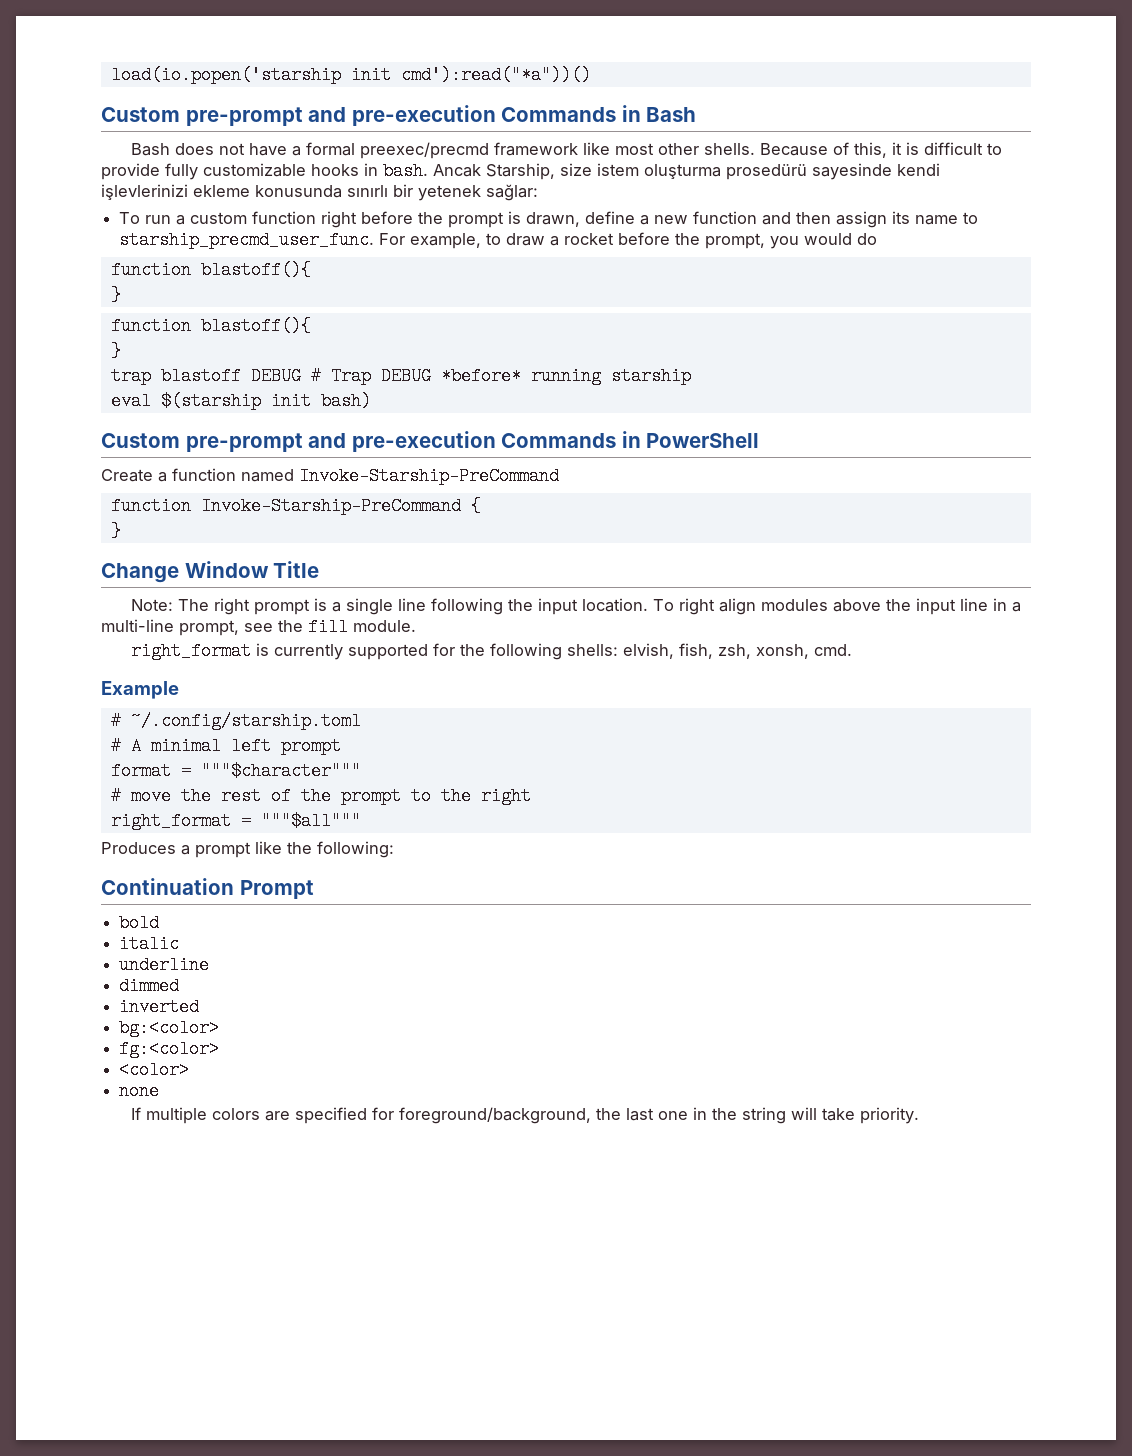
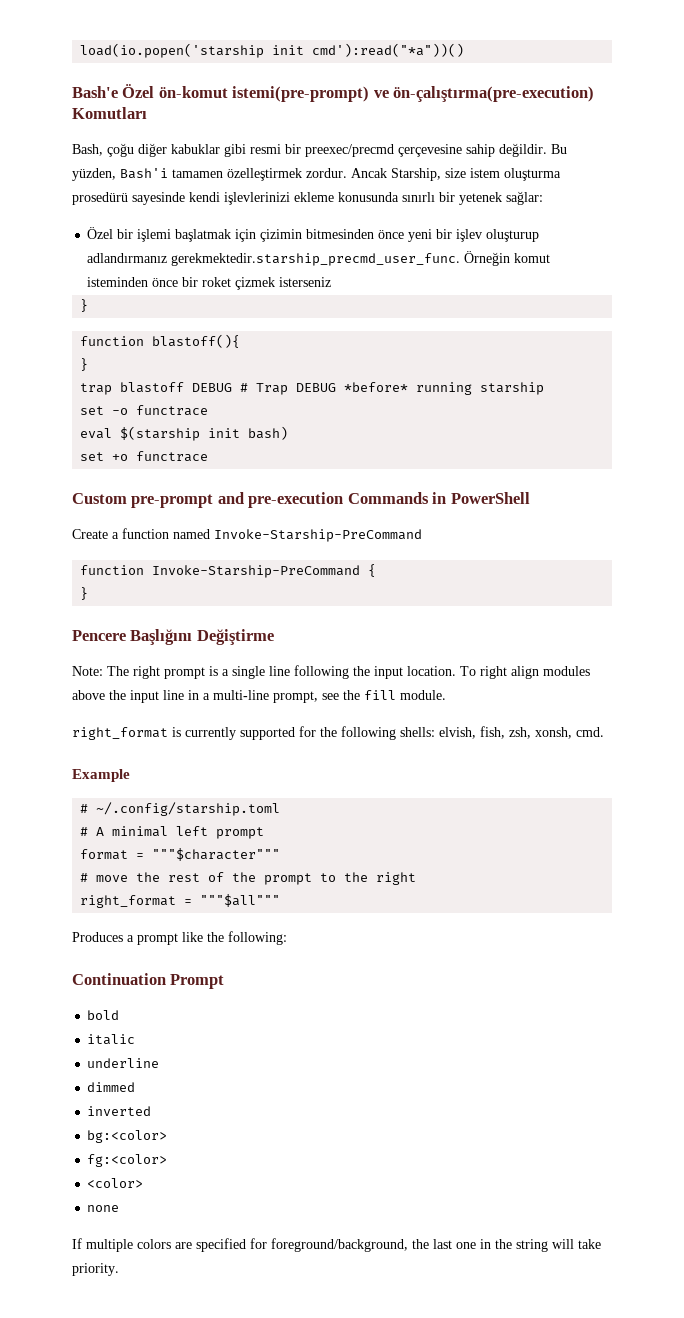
- Custom pre-prompt and pre-execution Commands in Bash
- Bash does not have a formal preexec/precmd framework like most other shells. Because of this, it is difficult to provide fully customizable hooks in bash.
+ Bash'e Özel ön-komut istemi(pre-prompt) ve ön-çalıştırma(pre-execution) Komutları
+ Bash, çoğu diğer kabuklar gibi resmi bir preexec/precmd çerçevesine sahip değildir. Bu yüzden, Bash'i tamamen özelleştirmek zordur.
- To run a custom function right before the prompt is drawn, define a new function and then assign its name to starship_precmd_user_func. For example, to draw a rocket before the prompt, you would do
- function blastoff(){
+ Özel bir işlemi başlatmak için çizimin bitmesinden önce yeni bir işlev oluşturup adlandırmanız gerekmektedir.starship_precmd_user_func. Örneğin komut isteminden önce bir roket çizmek isterseniz
+ set -o functrace
+ set +o functrace
- Change Window Title
+ Pencere Başlığını Değiştirme

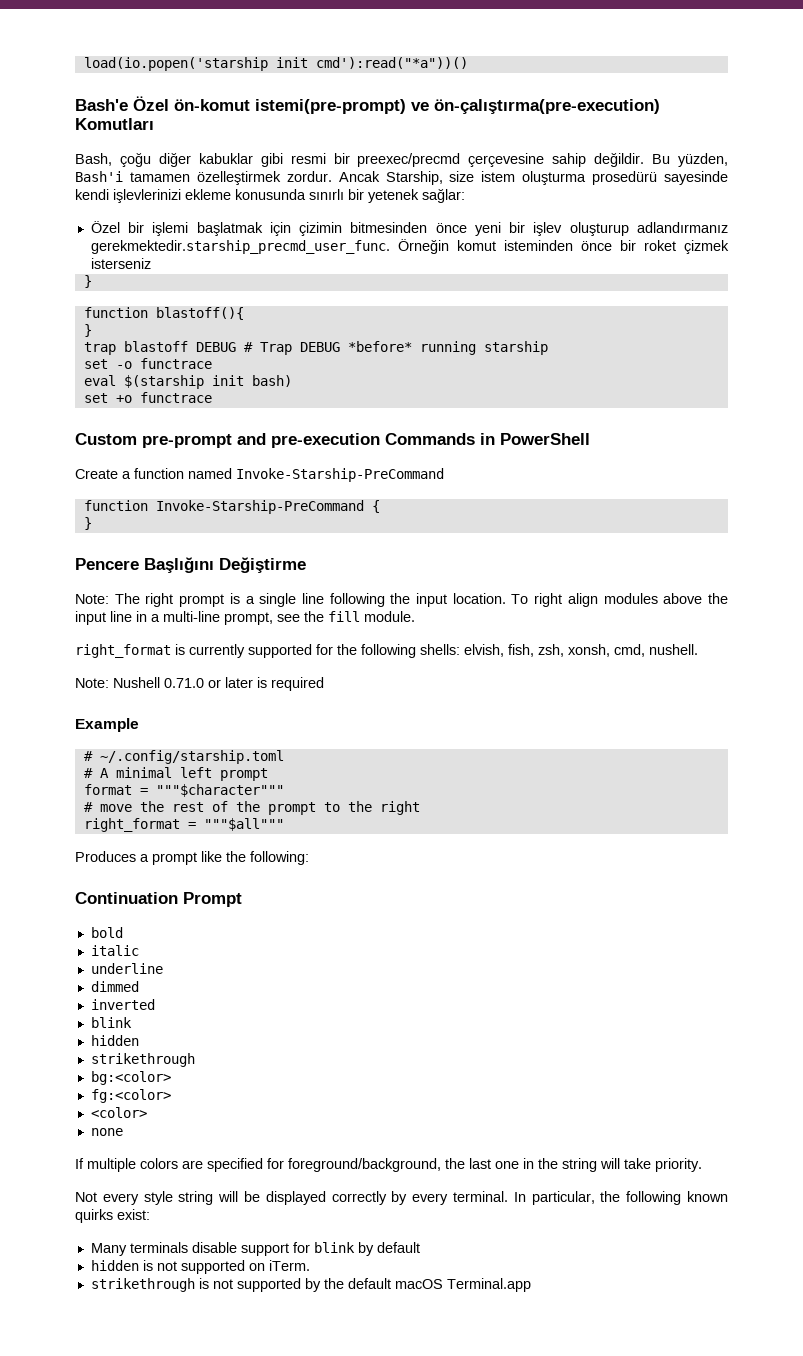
- right_format is currently supported for the following shells: elvish, fish, zsh, xonsh, cmd.
+ right_format is currently supported for the following shells: elvish, fish, zsh, xonsh, cmd, nushell.
+ Note: Nushell 0.71.0 or later is required
  inverted
+ blink
+ hidden
+ strikethrough
+ Not every style string will be displayed correctly by every terminal. In particular, the following known quirks exist:
+ Many terminals disable support for blink by default
+ hidden is not supported on iTerm.
+ strikethrough is not supported by the default macOS Terminal.app

